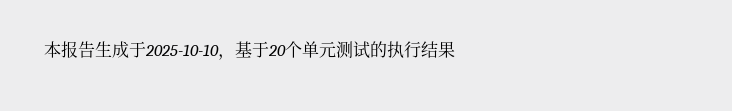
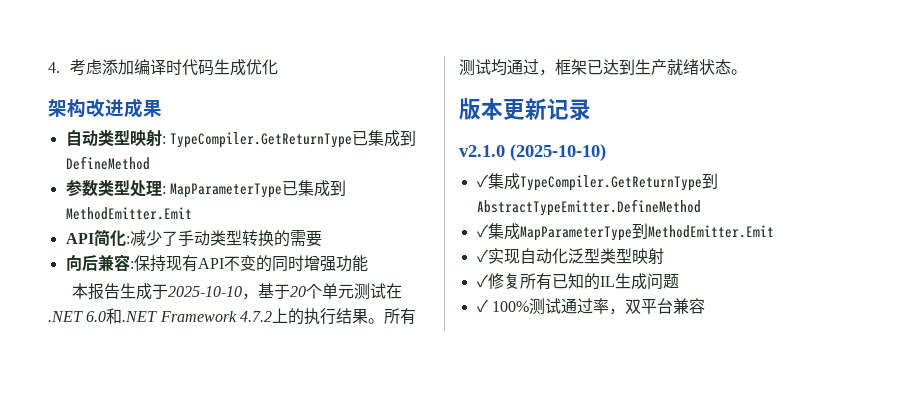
+ 4.考虑添加编译时代码生成优化
+ 架构改进成果
+ 自动类型映射: TypeCompiler.GetReturnType已集成到DefineMethod
+ 参数类型处理: MapParameterType已集成到MethodEmitter.Emit
+ API简化:减少了手动类型转换的需要
+ 向后兼容:保持现有API不变的同时增强功能
- 本报告生成于2025-10-10，基于20个单元测试的执行结果
+ 本报告生成于2025-10-10，基于20个单元测试在.NET 6.0和.NET Framework 4.7.2上的执行结果。所有测试均通过，框架已达到生产就绪状态。
+ 版本更新记录
+ v2.1.0 (2025-10-10)
+ ✓集成TypeCompiler.GetReturnType到AbstractTypeEmitter.DefineMethod
+ ✓集成MapParameterType到MethodEmitter.Emit
+ ✓实现自动化泛型类型映射
+ ✓修复所有已知的IL生成问题
+ ✓ 100%测试通过率，双平台兼容

